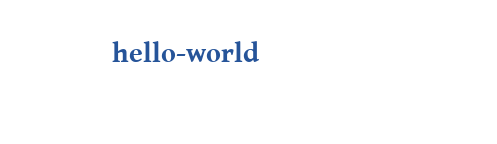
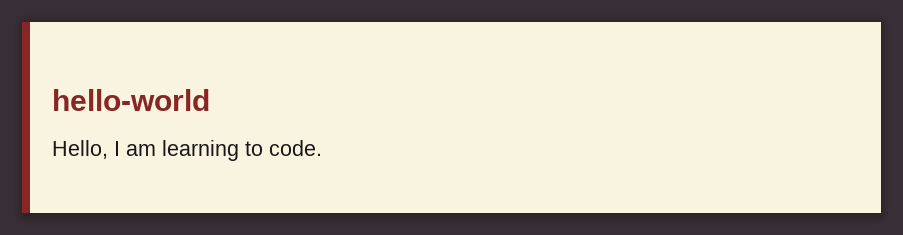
+ Hello, I am learning to code.

